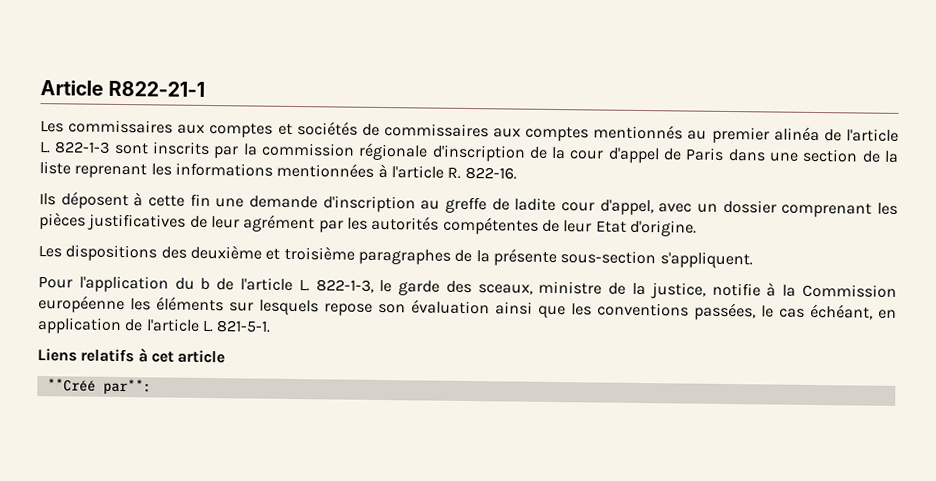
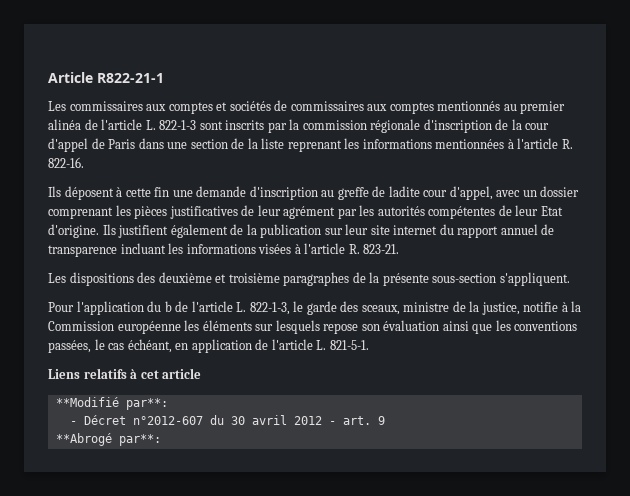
+ Ils justifient également de la publication sur leur site internet du rapport annuel de transparence incluant les informations visées à l'article R. 823-21.
- **Créé par**:
+ **Modifié par**:
+ - Décret n°2012-607 du 30 avril 2012 - art. 9
+ **Abrogé par**:

